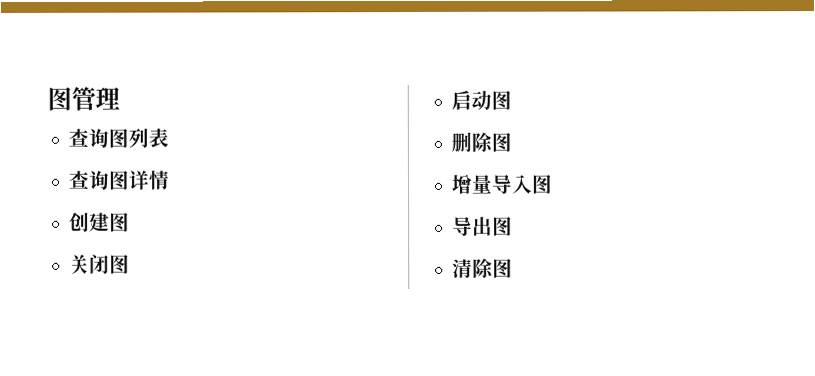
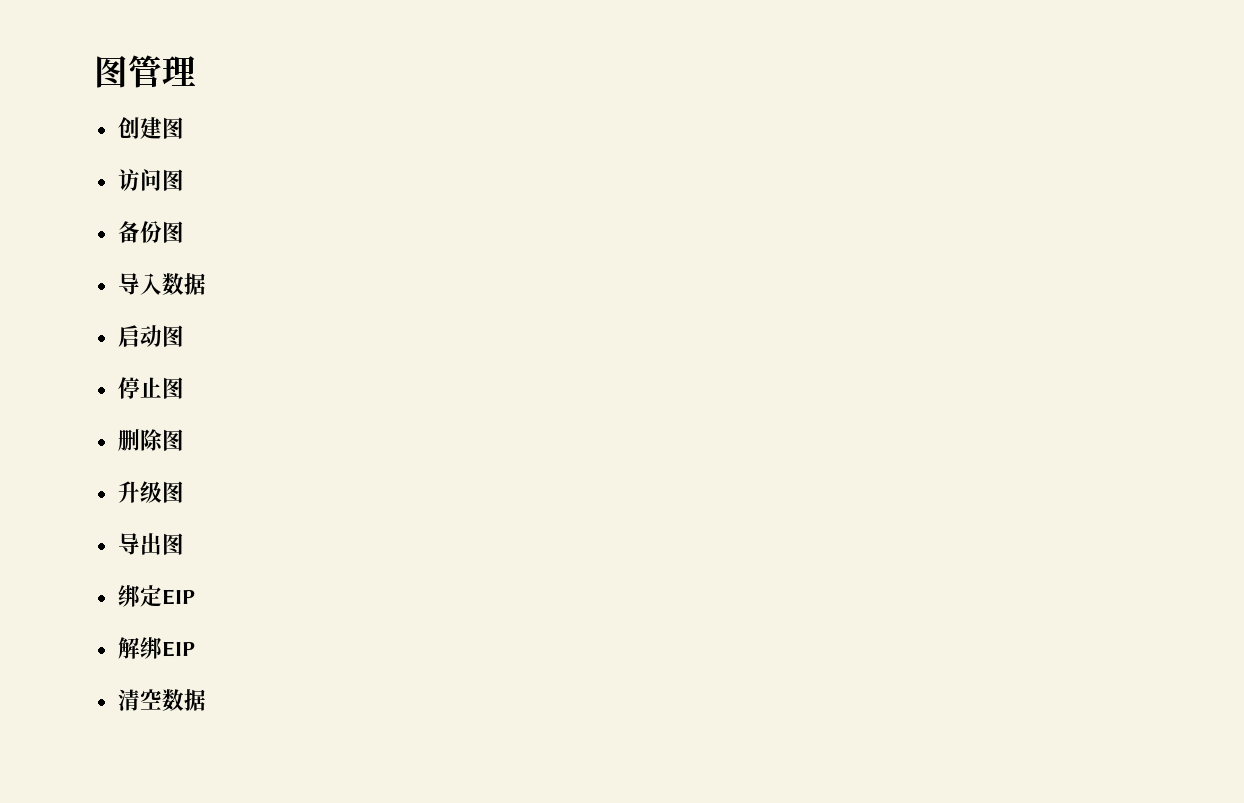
- 查询图列表
- 查询图详情
- 关闭图
+ 访问图
+ 备份图
+ 导入数据
+ 停止图
- 增量导入图
+ 升级图
+ 绑定EIP
+ 解绑EIP
- 清除图
+ 清空数据

